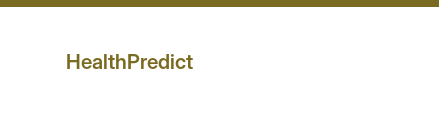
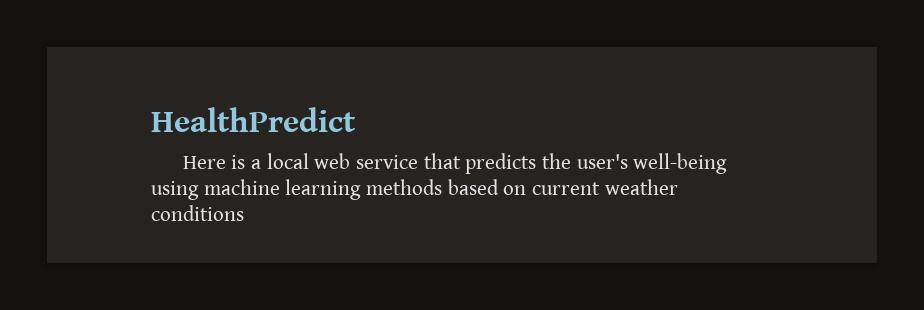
+ Here is a local web service that predicts the user's well-being using machine learning methods based on current weather conditions

